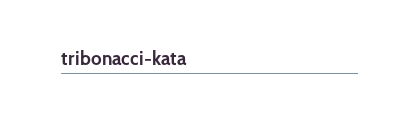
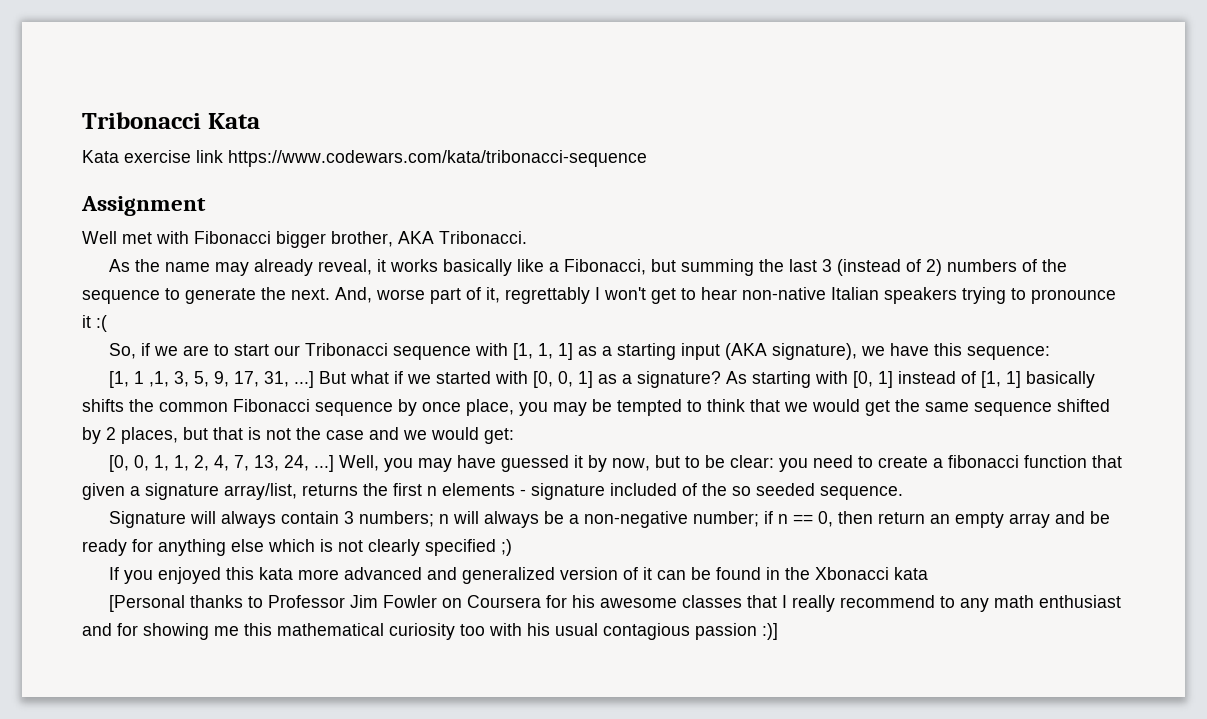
- tribonacci-kata
+ Tribonacci Kata
+ Kata exercise link https://www.codewars.com/kata/tribonacci-sequence
+ Assignment
+ Well met with Fibonacci bigger brother, AKA Tribonacci.
+ As the name may already reveal, it works basically like a Fibonacci, but summing the last 3 (instead of 2) numbers of the sequence to generate the next. And, worse part of it, regrettably I won't get to hear non-native Italian speakers trying to pronounce it :(
+ So, if we are to start our Tribonacci sequence with [1, 1, 1] as a starting input (AKA signature), we have this sequence:
+ [1, 1 ,1, 3, 5, 9, 17, 31, ...] But what if we started with [0, 0, 1] as a signature? As starting with [0, 1] instead of [1, 1] basically shifts the common Fibonacci sequence by once place, you may be tempted to think that we would get the same sequence shifted by 2 places, but that is not the case and we would get:
+ [0, 0, 1, 1, 2, 4, 7, 13, 24, ...] Well, you may have guessed it by now, but to be clear: you need to create a fibonacci function that given a signature array/list, returns the first n elements - signature included of the so seeded sequence.
+ Signature will always contain 3 numbers; n will always be a non-negative number; if n == 0, then return an empty array and be ready for anything else which is not clearly specified ;)
+ If you enjoyed this kata more advanced and generalized version of it can be found in the Xbonacci kata
+ [Personal thanks to Professor Jim Fowler on Coursera for his awesome classes that I really recommend to any math enthusiast and for showing me this mathematical curiosity too with his usual contagious passion :)]

